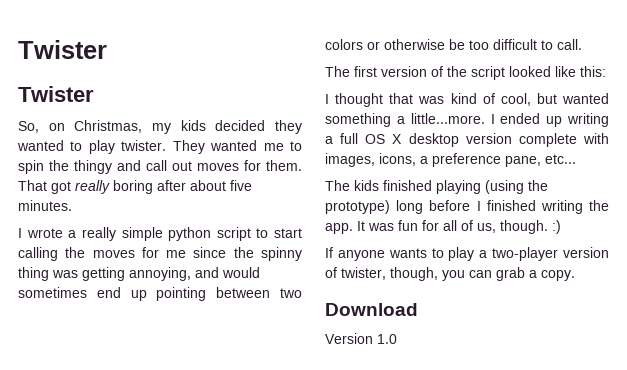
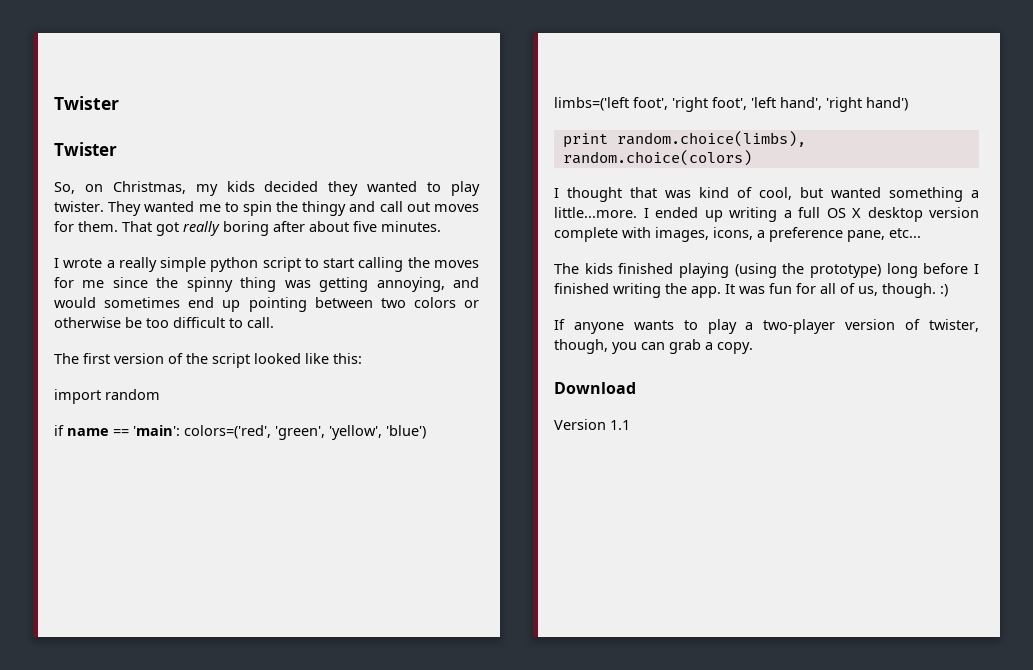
+ import random
+ if name == 'main': colors=('red', 'green', 'yellow', 'blue') limbs=('left foot', 'right foot', 'left hand', 'right hand')
+ print random.choice(limbs), random.choice(colors)
- Version 1.0
+ Version 1.1

